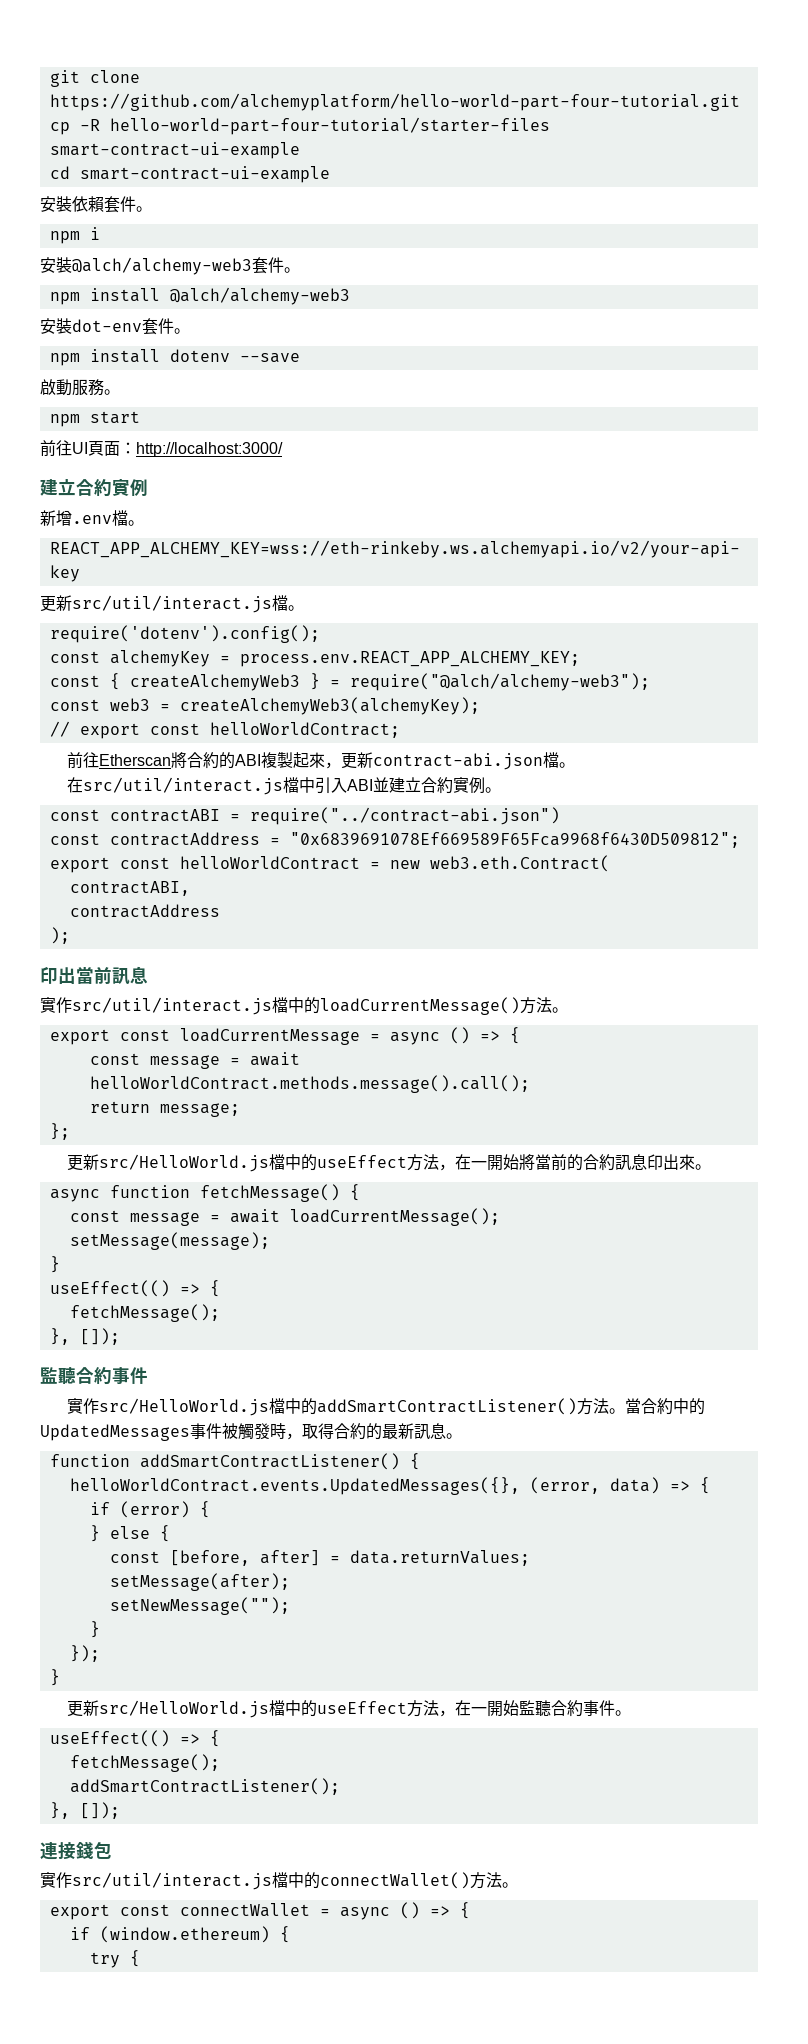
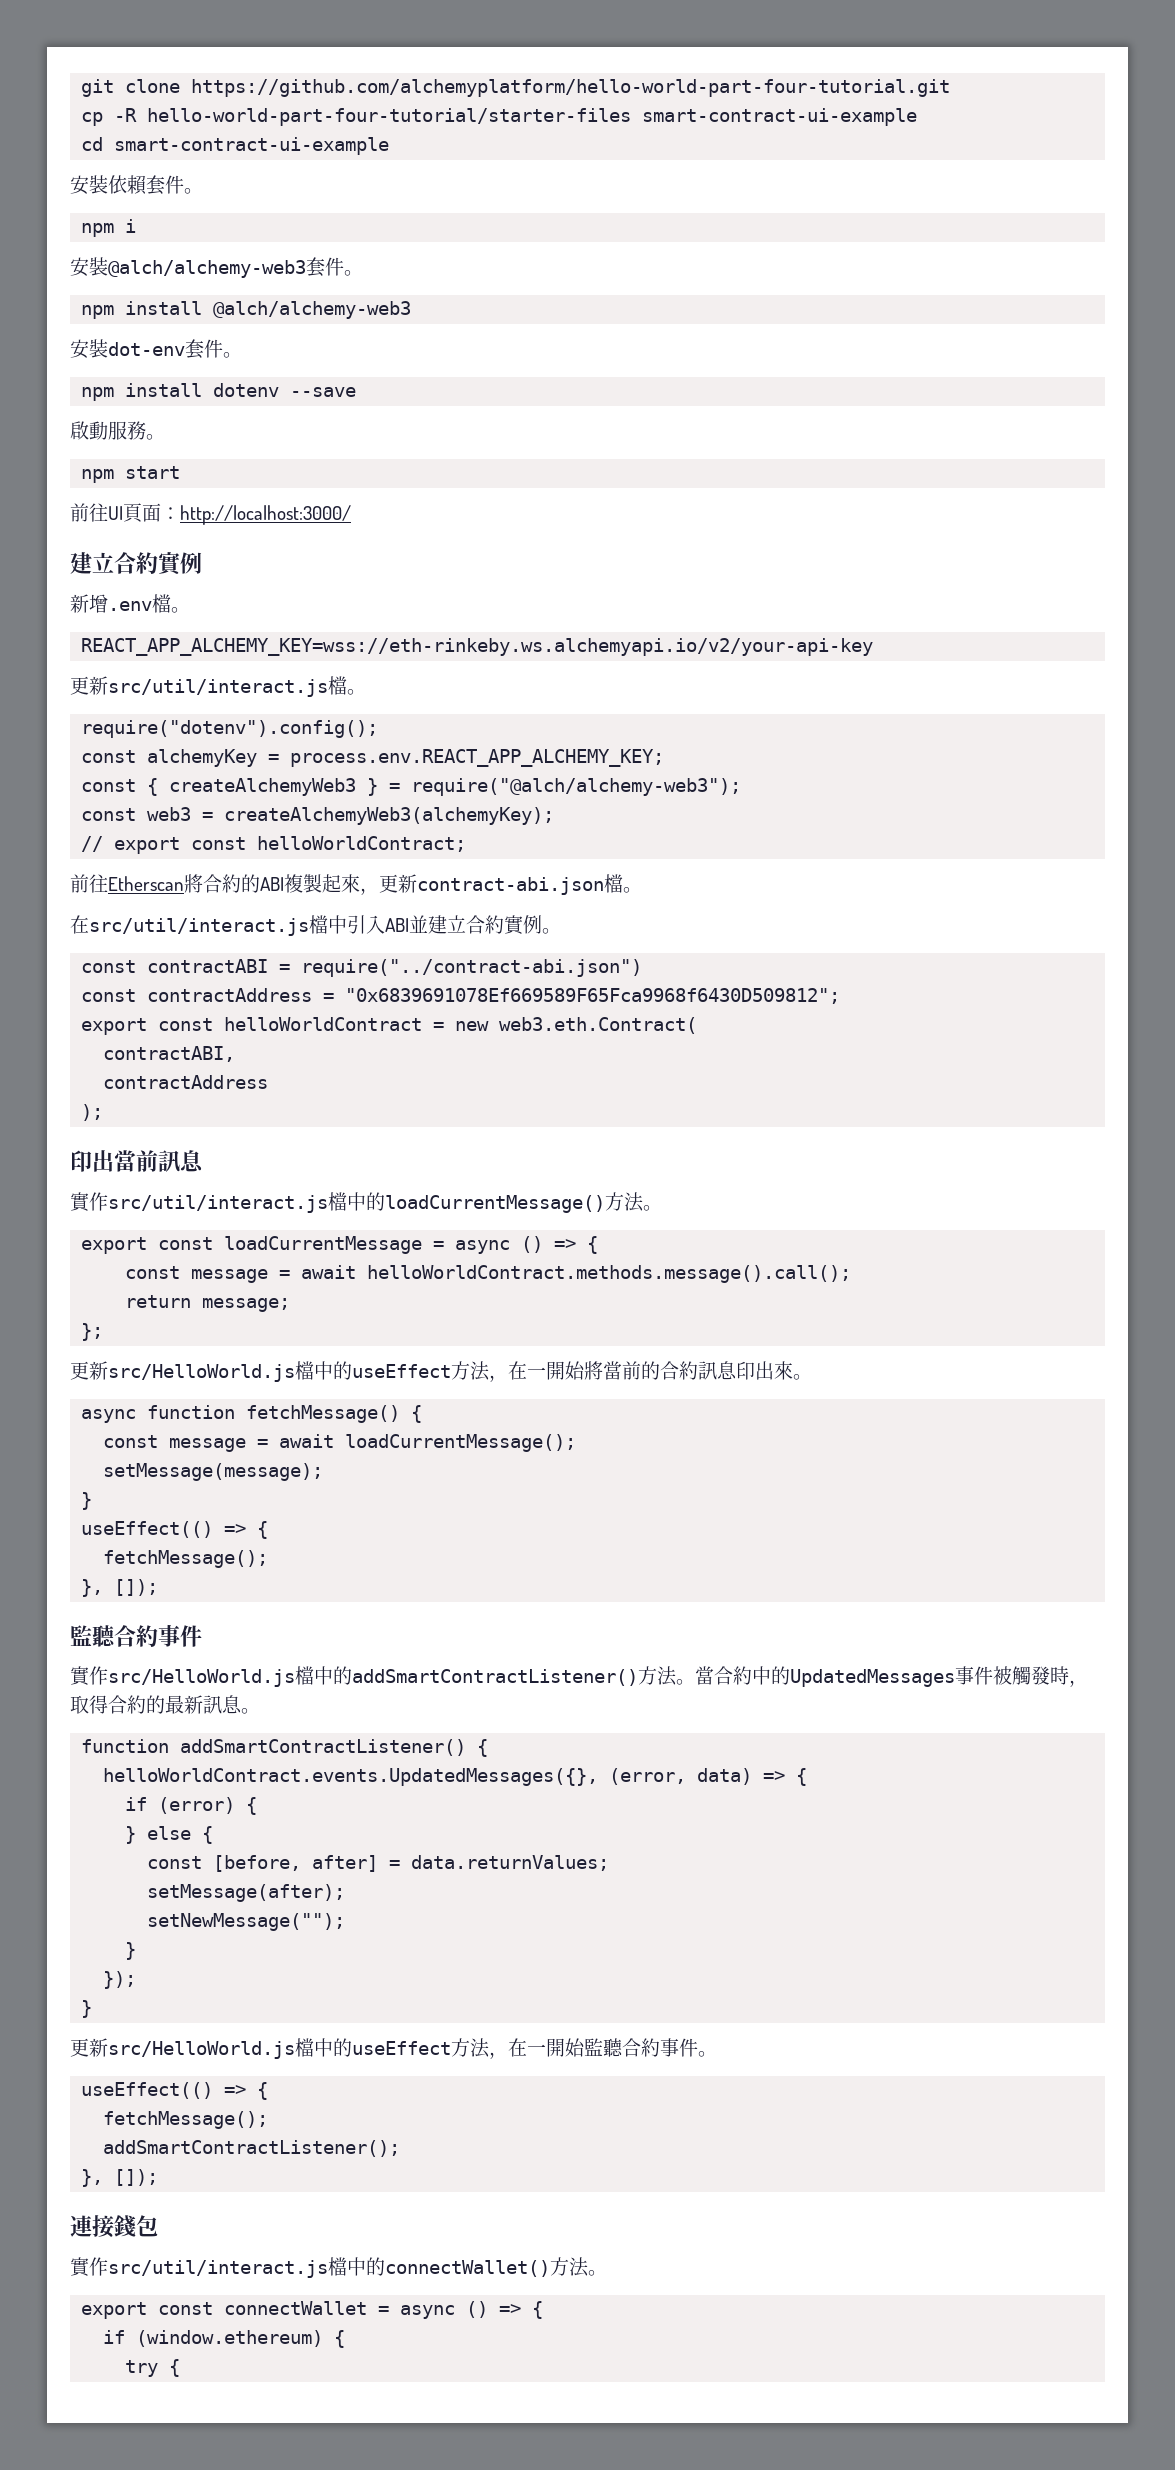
- require('dotenv').config();
+ require("dotenv").config();

